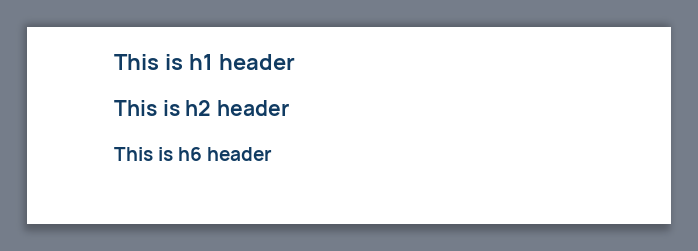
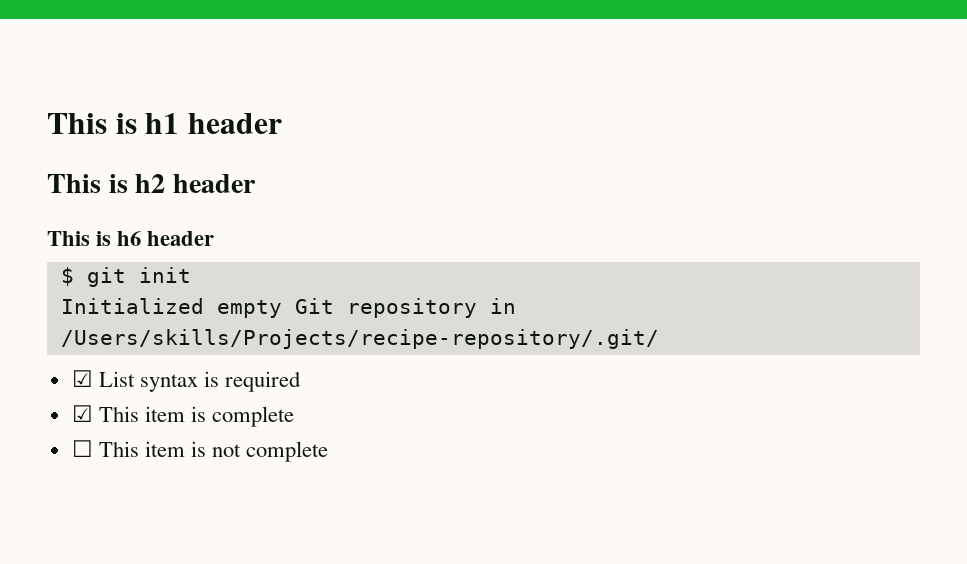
+ $ git init
+ Initialized empty Git repository in /Users/skills/Projects/recipe-repository/.git/
+ ☑ List syntax is required
+ ☑ This item is complete
+ ☐ This item is not complete

